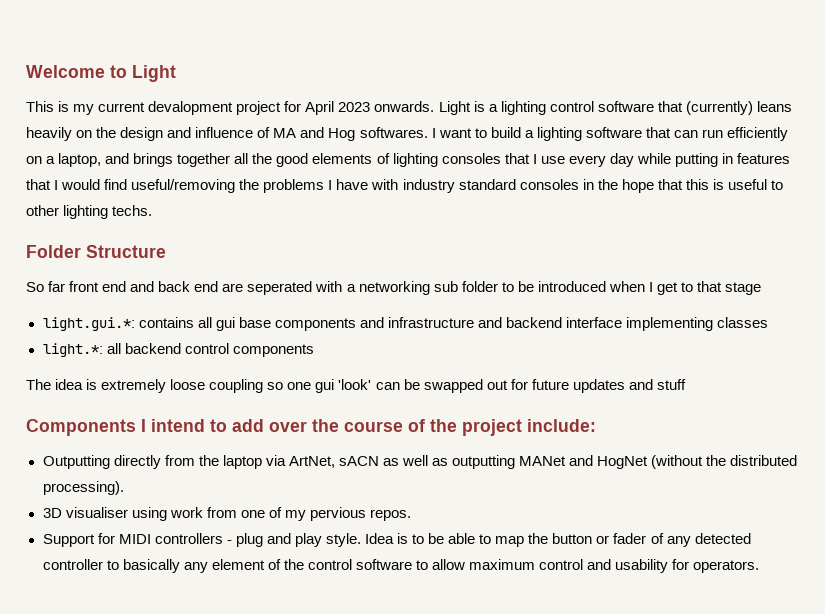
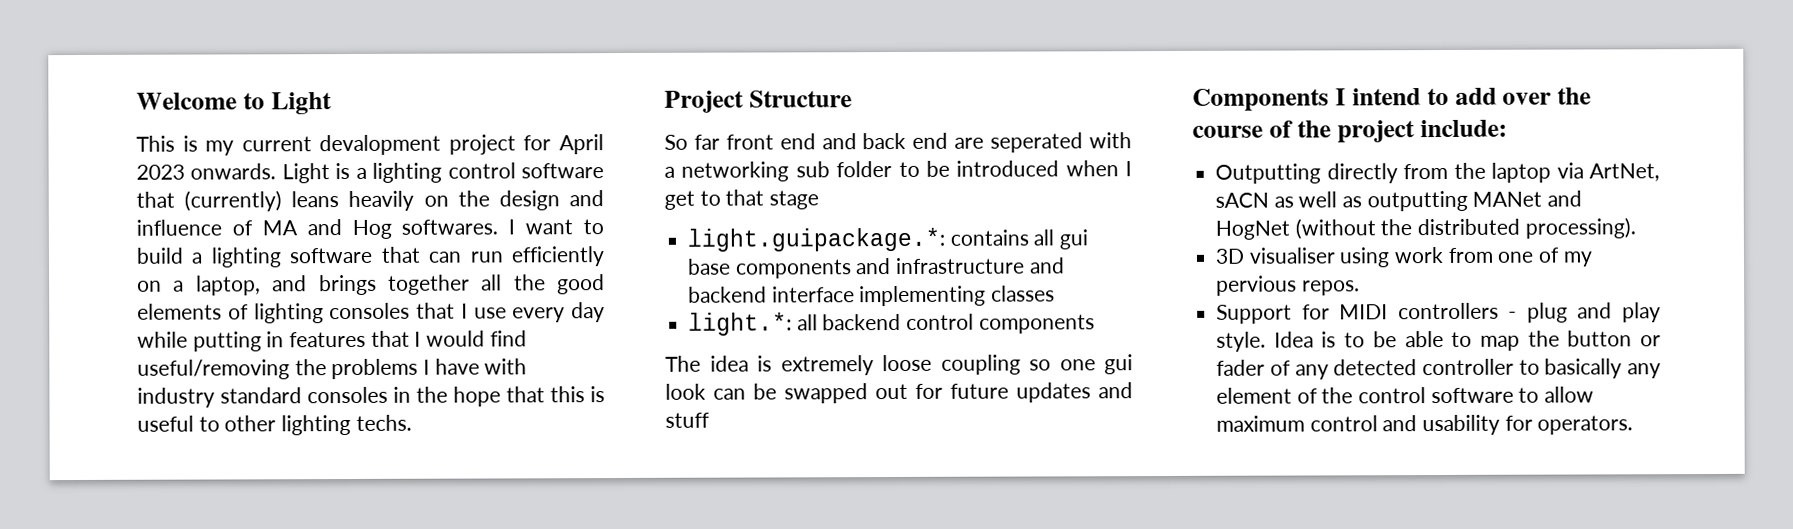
- Folder Structure
+ Project Structure
- light.gui.*: contains all gui base components and infrastructure and backend interface implementing classes
+ light.guipackage.*: contains all gui base components and infrastructure and backend interface implementing classes
- The idea is extremely loose coupling so one gui 'look' can be swapped out for future updates and stuff
+ The idea is extremely loose coupling so one gui look can be swapped out for future updates and stuff

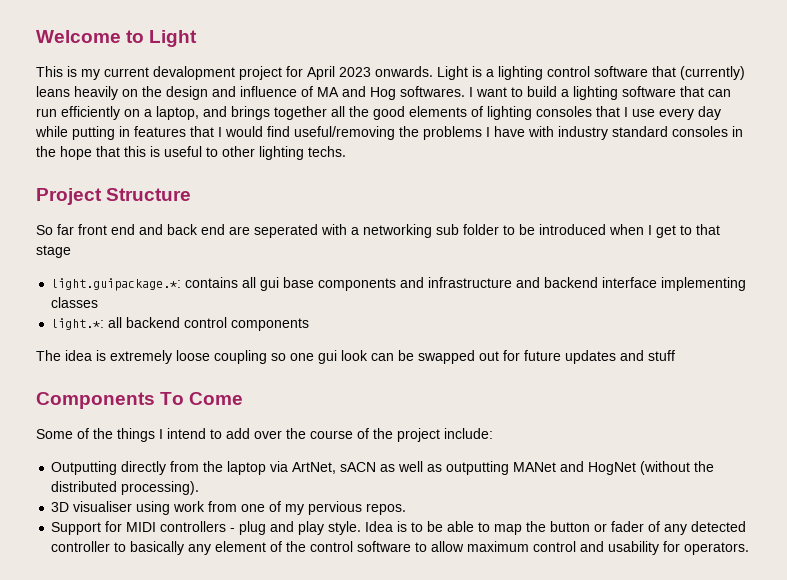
- Components I intend to add over the course of the project include:
+ Components To Come
+ Some of the things I intend to add over the course of the project include:

